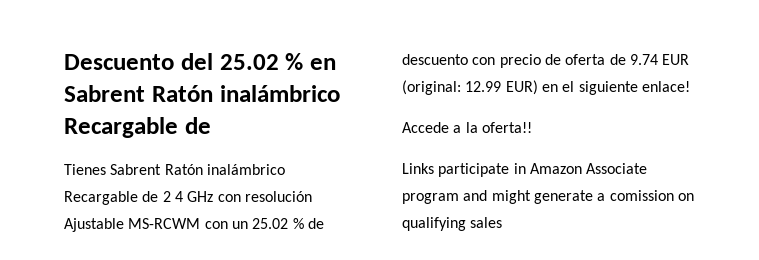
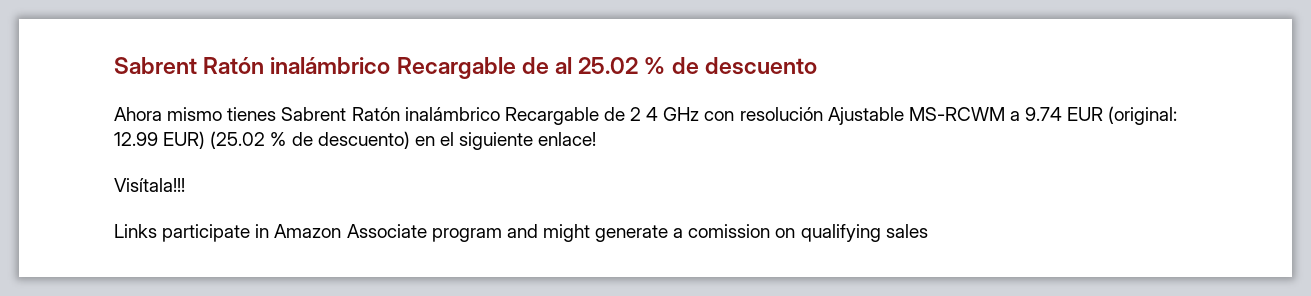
- Descuento del 25.02 % en Sabrent Ratón inalámbrico Recargable de
- Tienes Sabrent Ratón inalámbrico Recargable de 2 4 GHz con resolución Ajustable MS-RCWM con un 25.02 % de descuento con precio de oferta de 9.74 EUR (original: 12.99 EUR) en el siguiente enlace!
+ Sabrent Ratón inalámbrico Recargable de al 25.02 % de descuento
+ Ahora mismo tienes Sabrent Ratón inalámbrico Recargable de 2 4 GHz con resolución Ajustable MS-RCWM a 9.74 EUR (original: 12.99 EUR) (25.02 % de descuento) en el siguiente enlace!
- Accede a la oferta!!
+ Visítala!!!

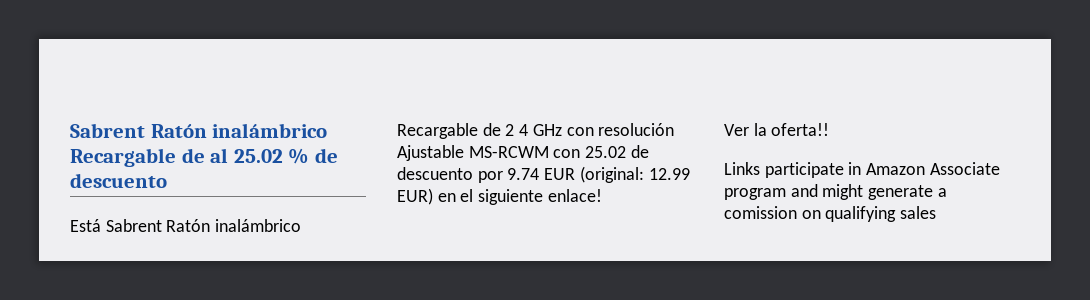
- Ahora mismo tienes Sabrent Ratón inalámbrico Recargable de 2 4 GHz con resolución Ajustable MS-RCWM a 9.74 EUR (original: 12.99 EUR) (25.02 % de descuento) en el siguiente enlace!
+ Está Sabrent Ratón inalámbrico Recargable de 2 4 GHz con resolución Ajustable MS-RCWM con 25.02 de descuento por 9.74 EUR (original: 12.99 EUR) en el siguiente enlace!
- Visítala!!!
+ Ver la oferta!!

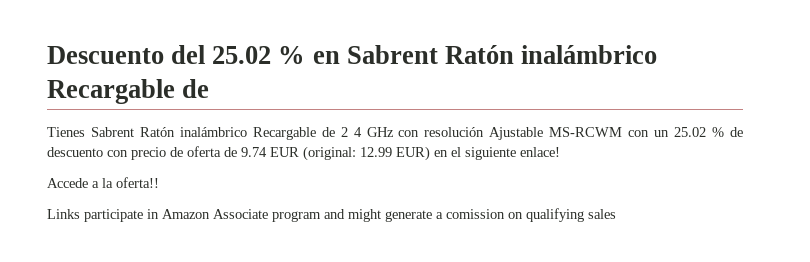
- Sabrent Ratón inalámbrico Recargable de al 25.02 % de descuento
- Está Sabrent Ratón inalámbrico Recargable de 2 4 GHz con resolución Ajustable MS-RCWM con 25.02 de descuento por 9.74 EUR (original: 12.99 EUR) en el siguiente enlace!
+ Descuento del 25.02 % en Sabrent Ratón inalámbrico Recargable de
+ Tienes Sabrent Ratón inalámbrico Recargable de 2 4 GHz con resolución Ajustable MS-RCWM con un 25.02 % de descuento con precio de oferta de 9.74 EUR (original: 12.99 EUR) en el siguiente enlace!
- Ver la oferta!!
+ Accede a la oferta!!

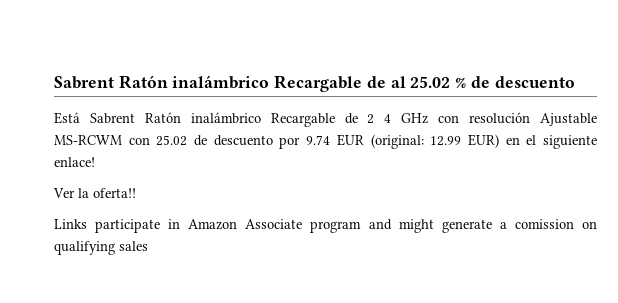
- Descuento del 25.02 % en Sabrent Ratón inalámbrico Recargable de
- Tienes Sabrent Ratón inalámbrico Recargable de 2 4 GHz con resolución Ajustable MS-RCWM con un 25.02 % de descuento con precio de oferta de 9.74 EUR (original: 12.99 EUR) en el siguiente enlace!
+ Sabrent Ratón inalámbrico Recargable de al 25.02 % de descuento
+ Está Sabrent Ratón inalámbrico Recargable de 2 4 GHz con resolución Ajustable MS-RCWM con 25.02 de descuento por 9.74 EUR (original: 12.99 EUR) en el siguiente enlace!
- Accede a la oferta!!
+ Ver la oferta!!

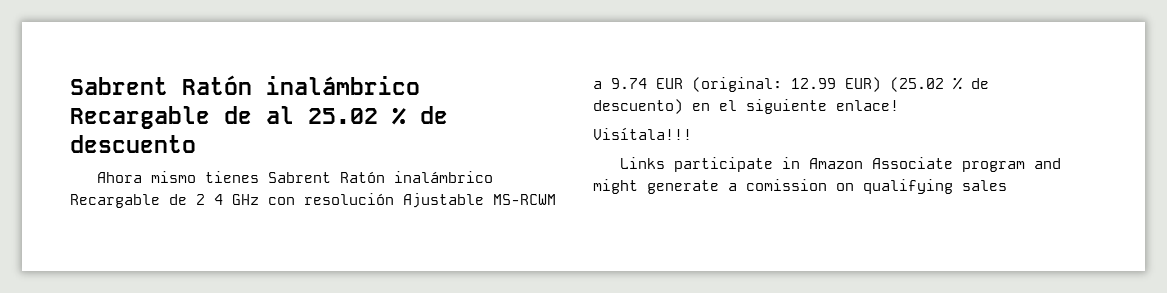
- Está Sabrent Ratón inalámbrico Recargable de 2 4 GHz con resolución Ajustable MS-RCWM con 25.02 de descuento por 9.74 EUR (original: 12.99 EUR) en el siguiente enlace!
+ Ahora mismo tienes Sabrent Ratón inalámbrico Recargable de 2 4 GHz con resolución Ajustable MS-RCWM a 9.74 EUR (original: 12.99 EUR) (25.02 % de descuento) en el siguiente enlace!
- Ver la oferta!!
+ Visítala!!!

